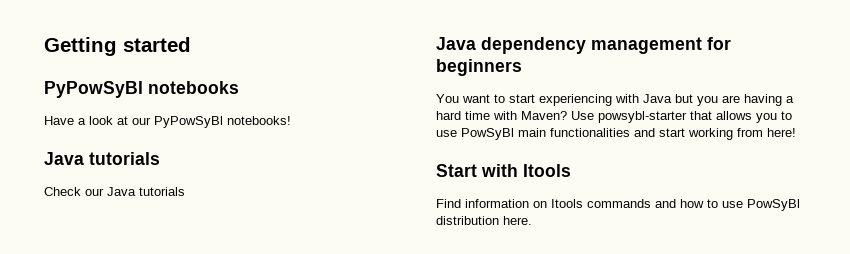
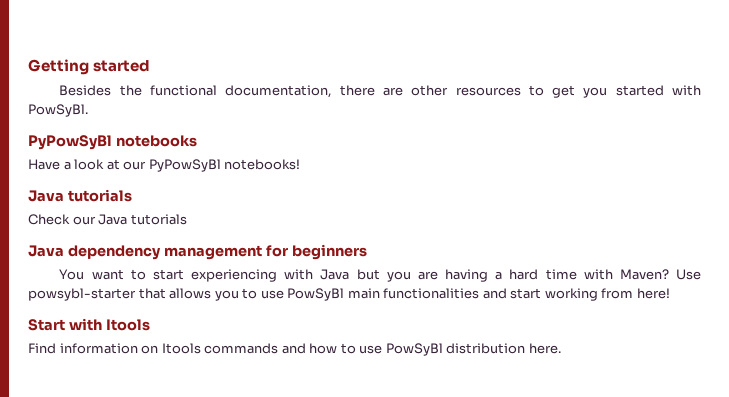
+ Besides the functional documentation, there are other resources to get you started with PowSyBl.

